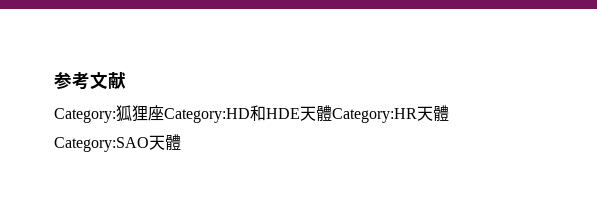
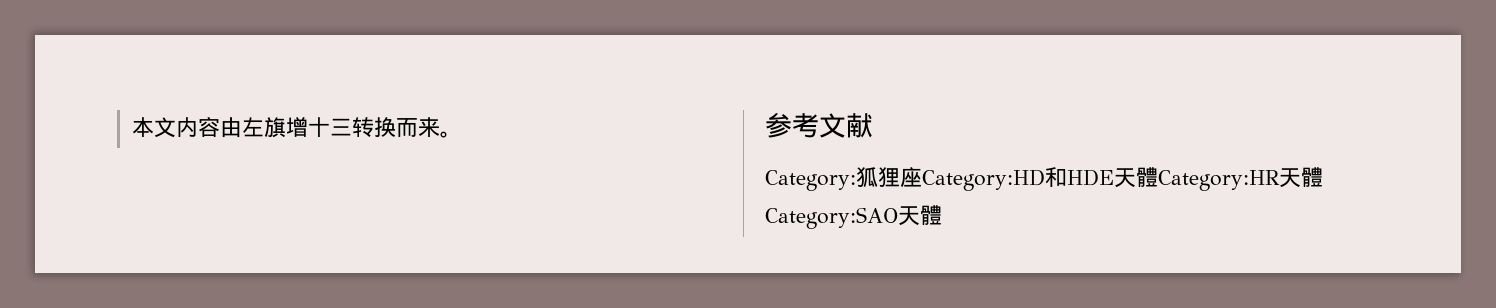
+ 本文内容由左旗增十三转换而来。

